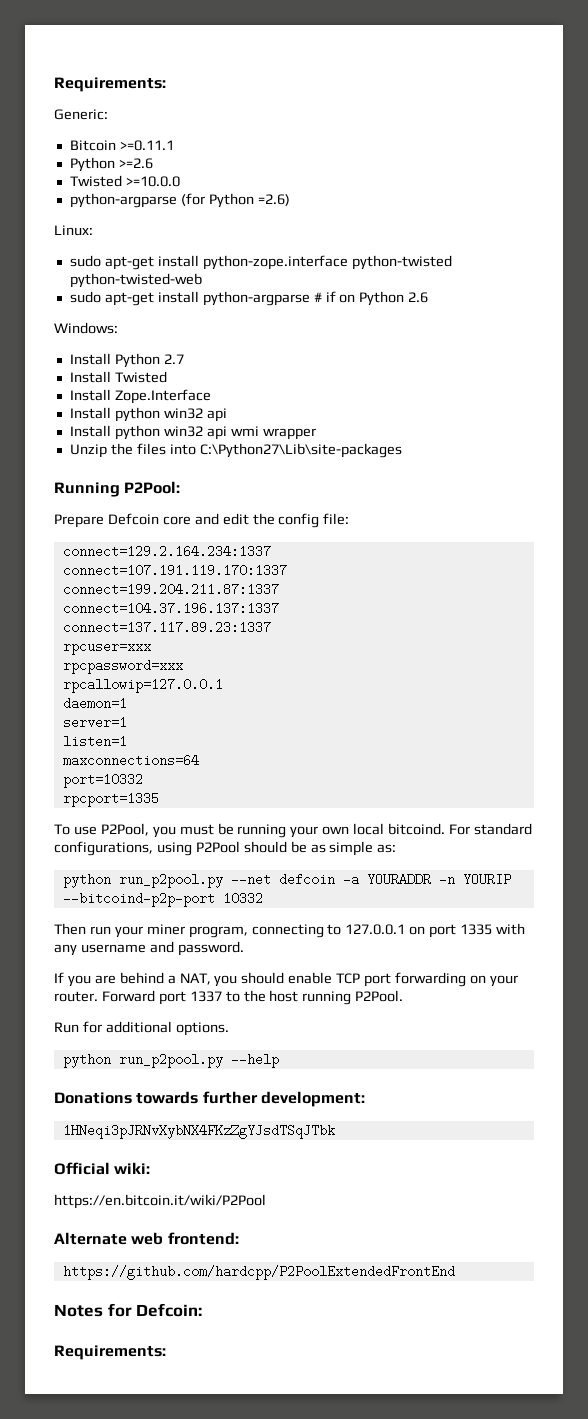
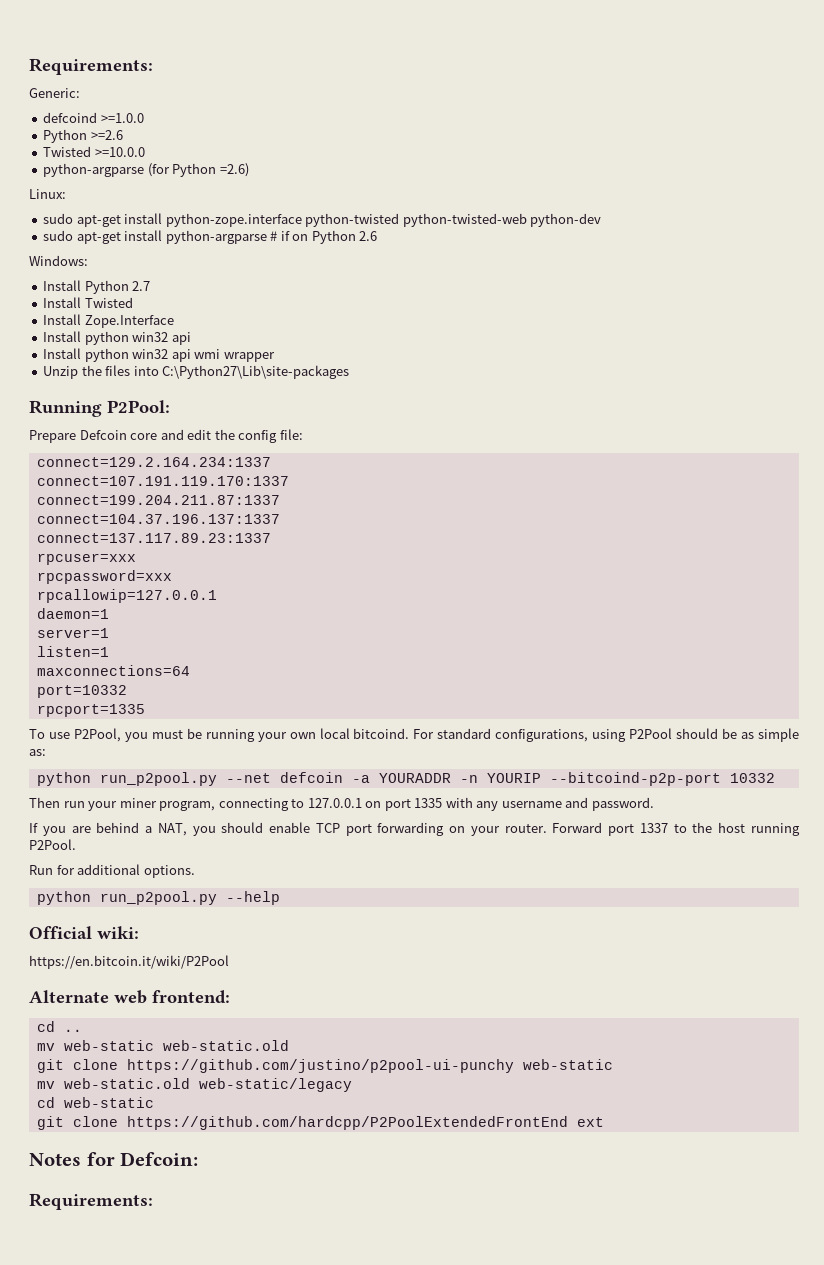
- Bitcoin >=0.11.1
+ defcoind >=1.0.0
- sudo apt-get install python-zope.interface python-twisted python-twisted-web
+ sudo apt-get install python-zope.interface python-twisted python-twisted-web python-dev
- Donations towards further development:
- 1HNeqi3pJRNvXybNX4FKzZgYJsdTSqJTbk
- https://github.com/hardcpp/P2PoolExtendedFrontEnd
+ cd ..
+ mv web-static web-static.old
+ git clone https://github.com/justino/p2pool-ui-punchy web-static
+ mv web-static.old web-static/legacy
+ cd web-static
+ git clone https://github.com/hardcpp/P2PoolExtendedFrontEnd ext

